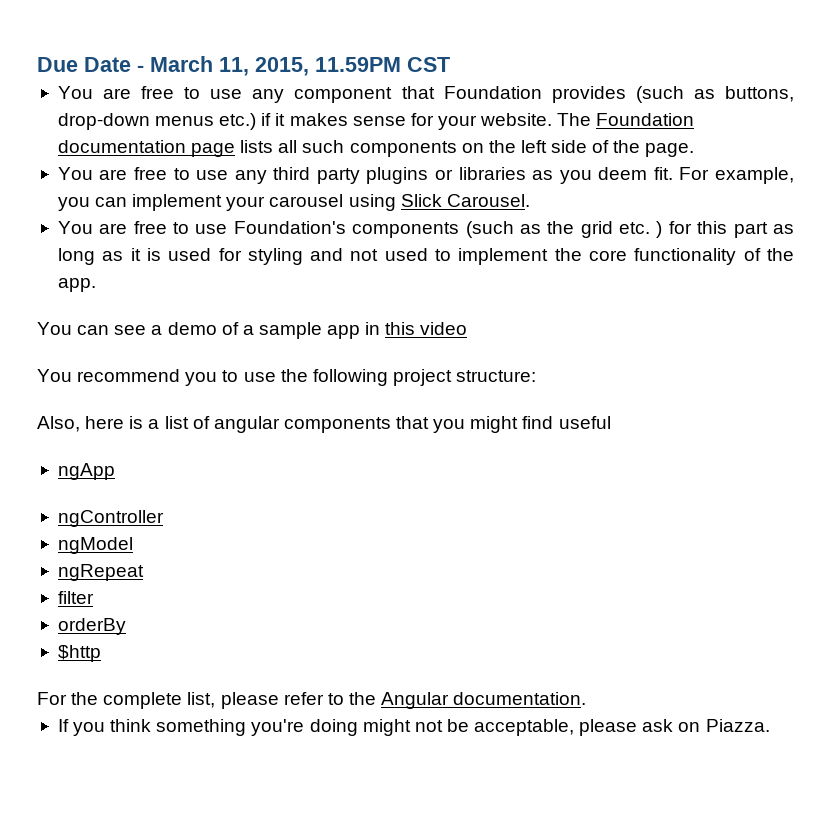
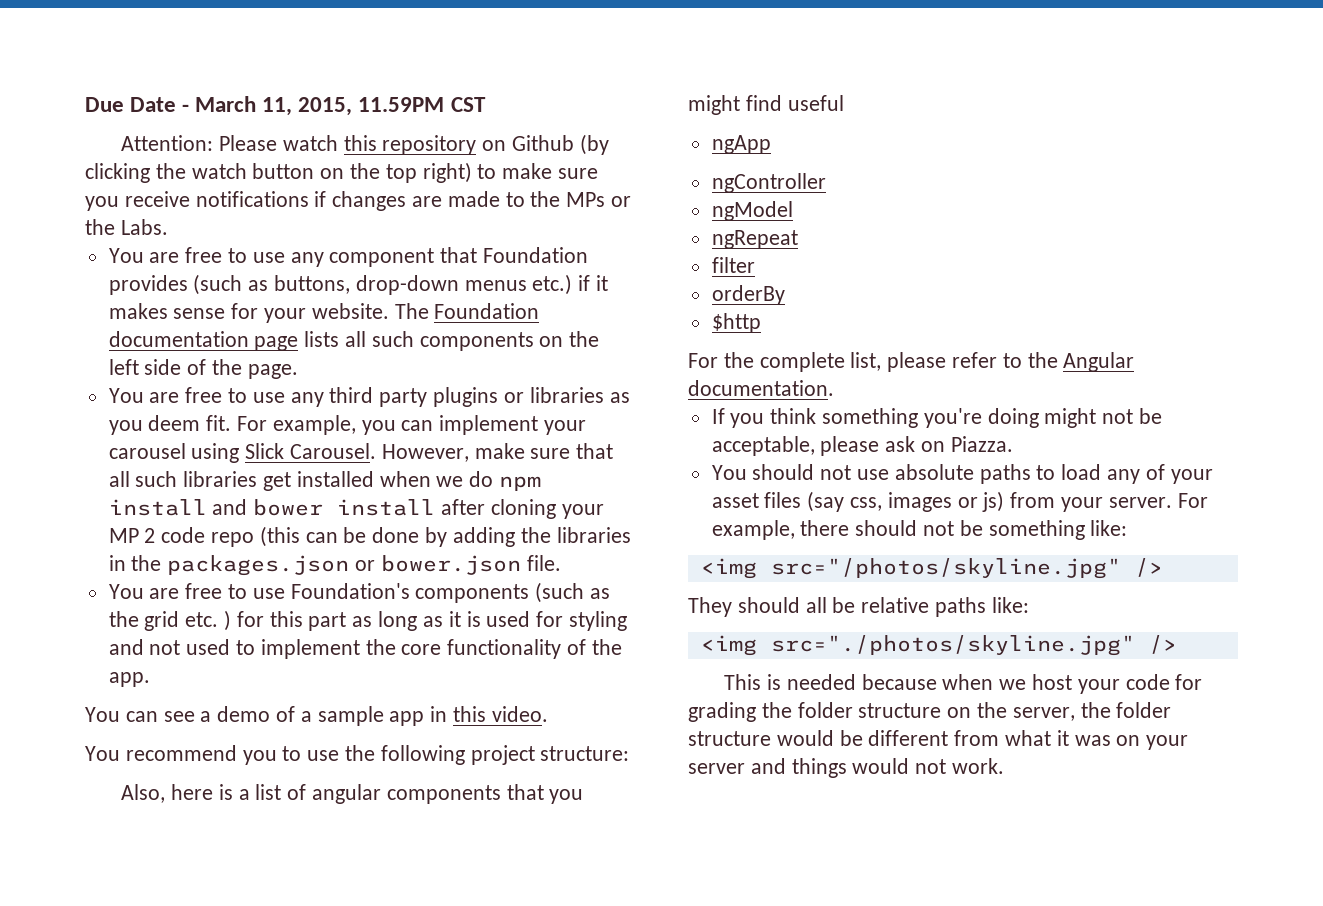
+ Attention: Please watch this repository on Github (by clicking the watch button on the top right) to make sure you receive notifications if changes are made to the MPs or the Labs.
+ However, make sure that all such libraries get installed when we do npm install and bower install after cloning your MP 2 code repo (this can be done by adding the libraries in the packages.json or bower.json file.
- You can see a demo of a sample app in this video
+ You can see a demo of a sample app in this video.
+ You should not use absolute paths to load any of your asset files (say css, images or js) from your server. For example, there should not be something like:
+ <img src="/photos/skyline.jpg" />
+ They should all be relative paths like:
+ <img src="./photos/skyline.jpg" />
+ This is needed because when we host your code for grading the folder structure on the server, the folder structure would be different from what it was on your server and things would not work.

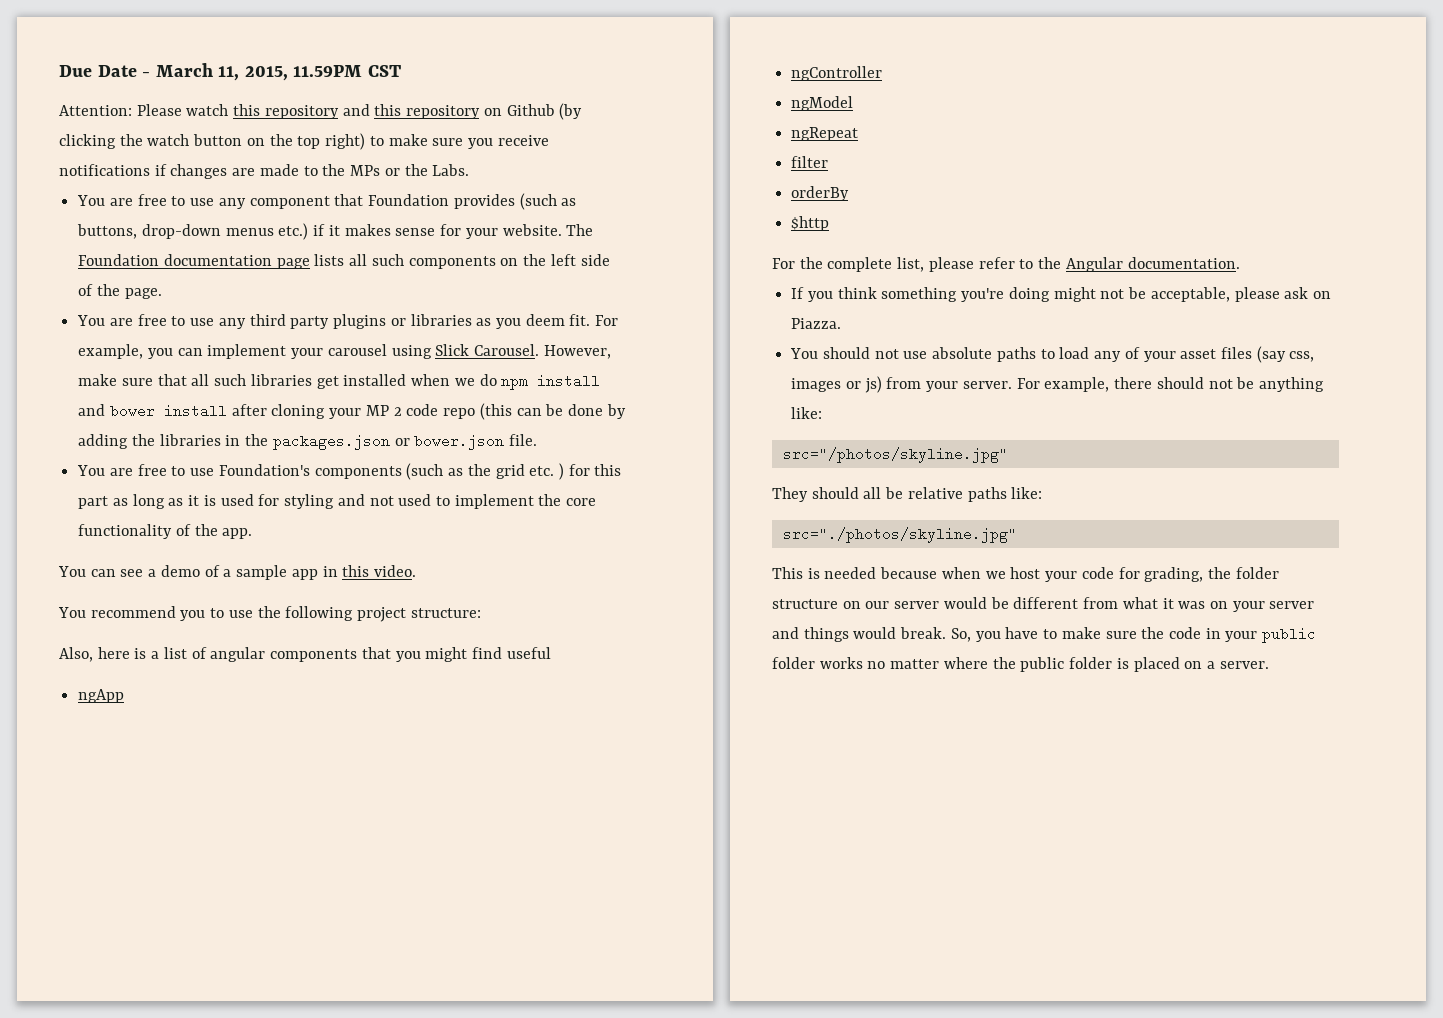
- Attention: Please watch this repository on Github (by clicking the watch button on the top right) to make sure you receive notifications if changes are made to the MPs or the Labs.
+ Attention: Please watch this repository and this repository on Github (by clicking the watch button on the top right) to make sure you receive notifications if changes are made to the MPs or the Labs.
- For example, there should not be something like:
- <img src="/photos/skyline.jpg" />
+ For example, there should not be anything like:
+ src="/photos/skyline.jpg"
- <img src="./photos/skyline.jpg" />
+ src="./photos/skyline.jpg"
- This is needed because when we host your code for grading the folder structure on the server, the folder structure would be different from what it was on your server and things would not work.
+ This is needed because when we host your code for grading, the folder structure on our server would be different from what it was on your server and things would break. So, you have to make sure the code in your public folder works no matter where the public folder is placed on a server.

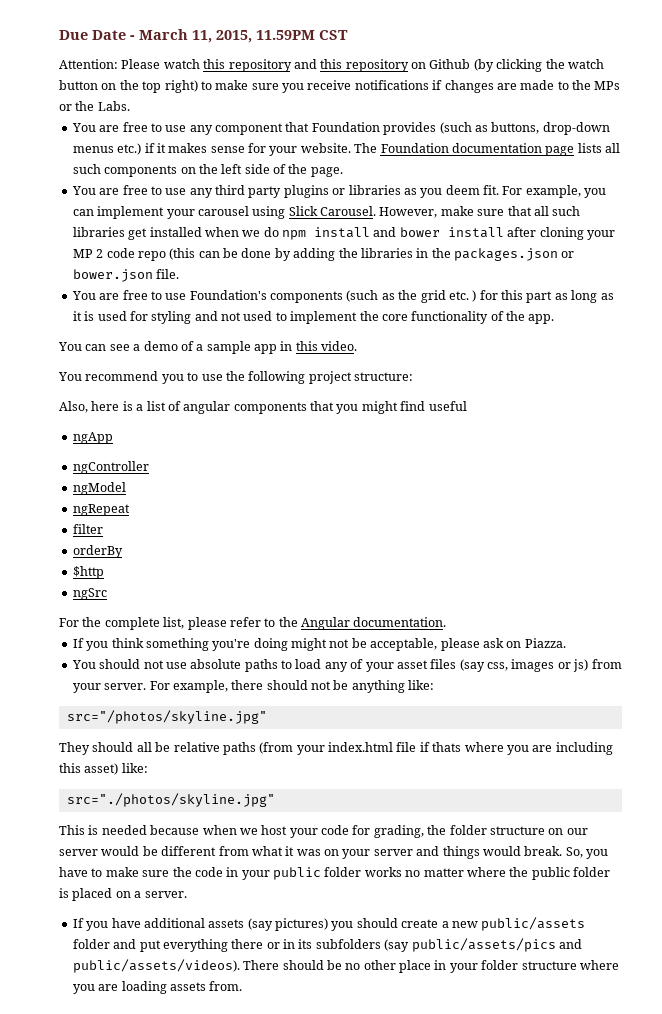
+ ngSrc
- They should all be relative paths like:
+ They should all be relative paths (from your index.html file if thats where you are including this asset) like:
+ If you have additional assets (say pictures) you should create a new public/assets folder and put everything there or in its subfolders (say public/assets/pics and public/assets/videos). There should be no other place in your folder structure where you are loading assets from.

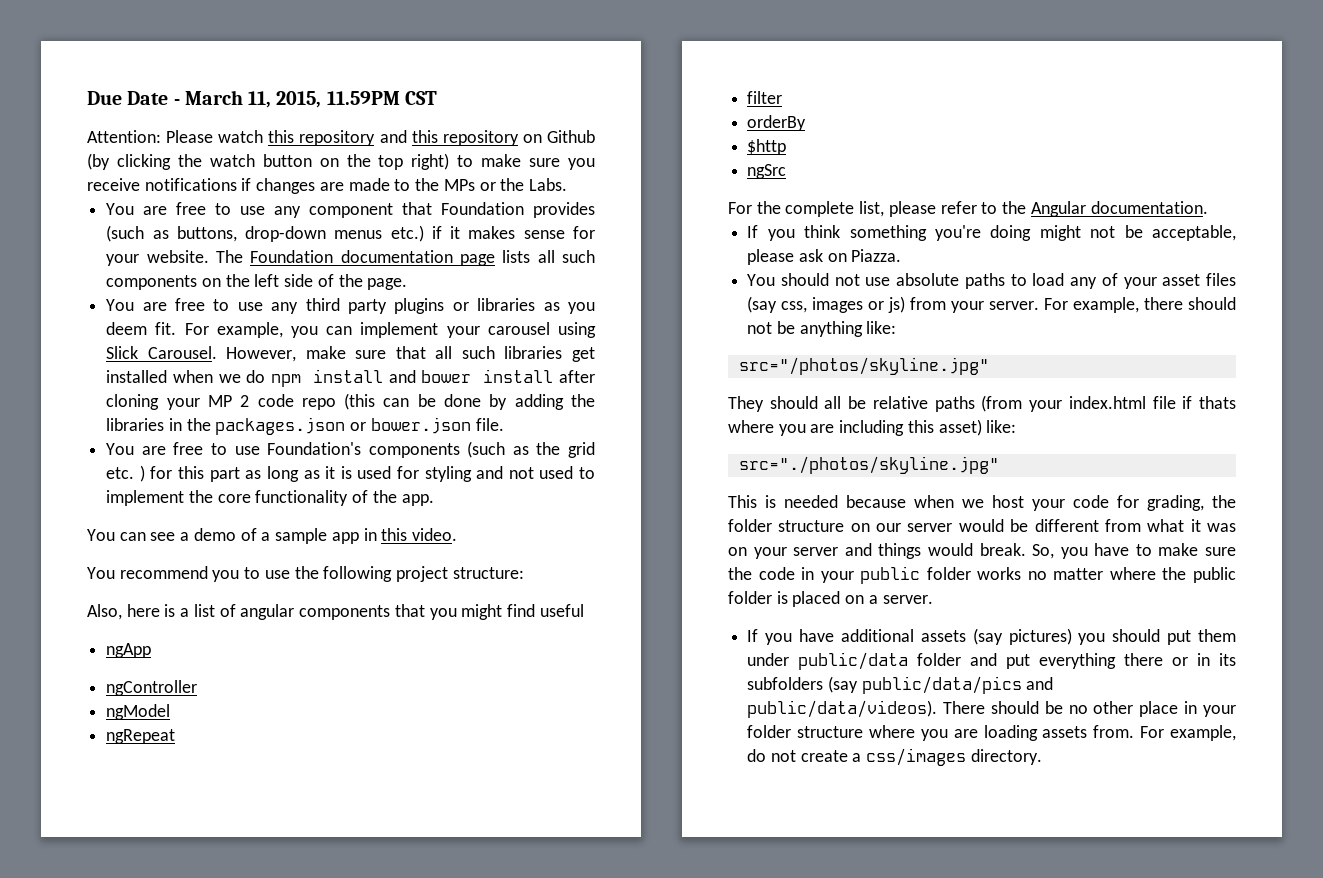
- If you have additional assets (say pictures) you should create a new public/assets folder and put everything there or in its subfolders (say public/assets/pics and public/assets/videos).
+ If you have additional assets (say pictures) you should put them under public/data folder and put everything there or in its subfolders (say public/data/pics and public/data/videos).
+ For example, do not create a css/images directory.

